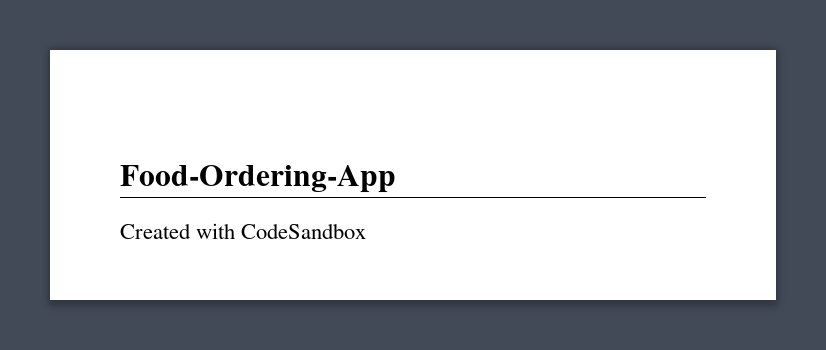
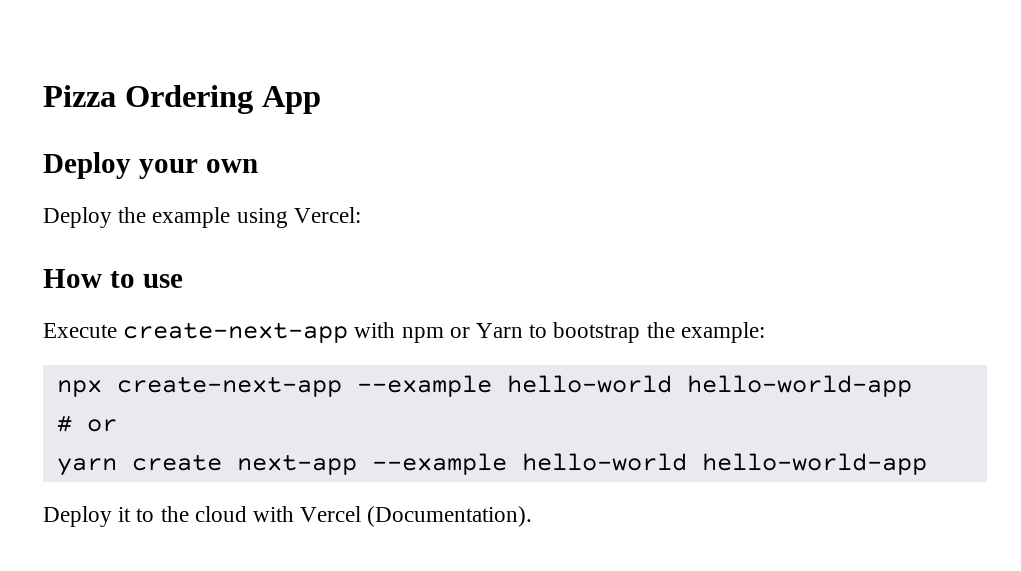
- Food-Ordering-App
- Created with CodeSandbox
+ Pizza Ordering App
+ Deploy your own
+ Deploy the example using Vercel:
+ How to use
+ Execute create-next-app with npm or Yarn to bootstrap the example:
+ npx create-next-app --example hello-world hello-world-app
+ # or
+ yarn create next-app --example hello-world hello-world-app
+ Deploy it to the cloud with Vercel (Documentation).

